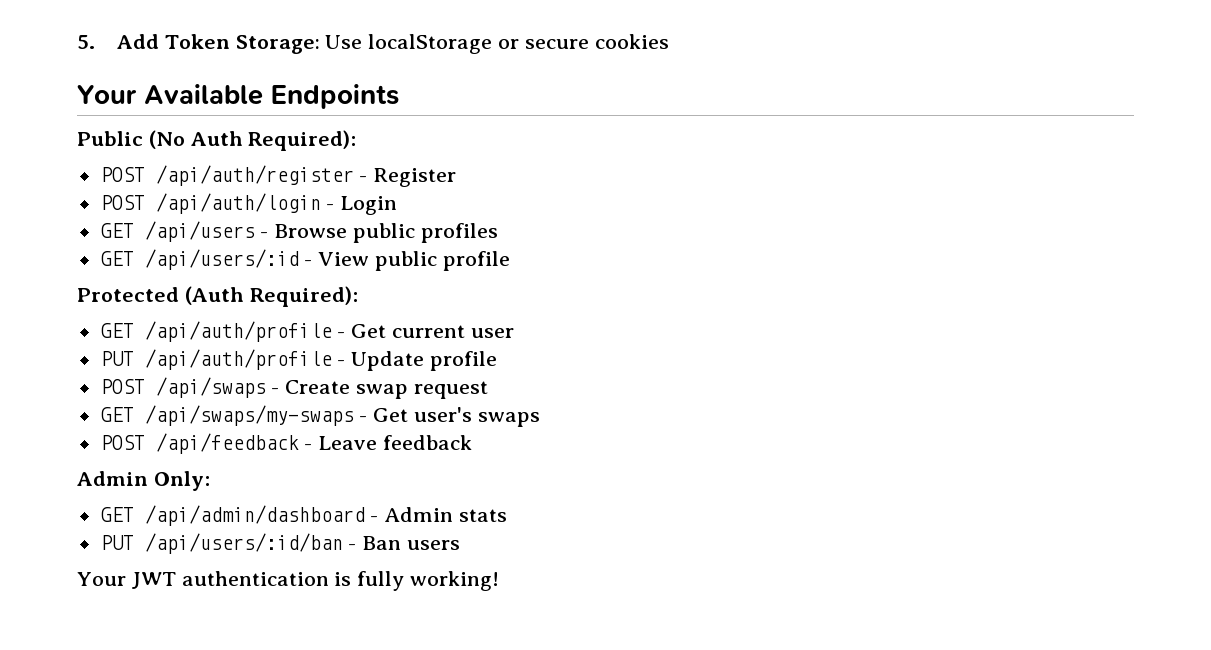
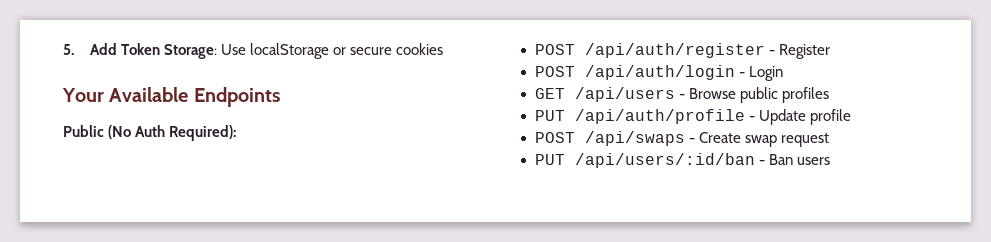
- GET /api/users/:id - View public profile
- Protected (Auth Required):
- GET /api/auth/profile - Get current user
- GET /api/swaps/my-swaps - Get user's swaps
- POST /api/feedback - Leave feedback
- Admin Only:
- GET /api/admin/dashboard - Admin stats
- Your JWT authentication is fully working!

